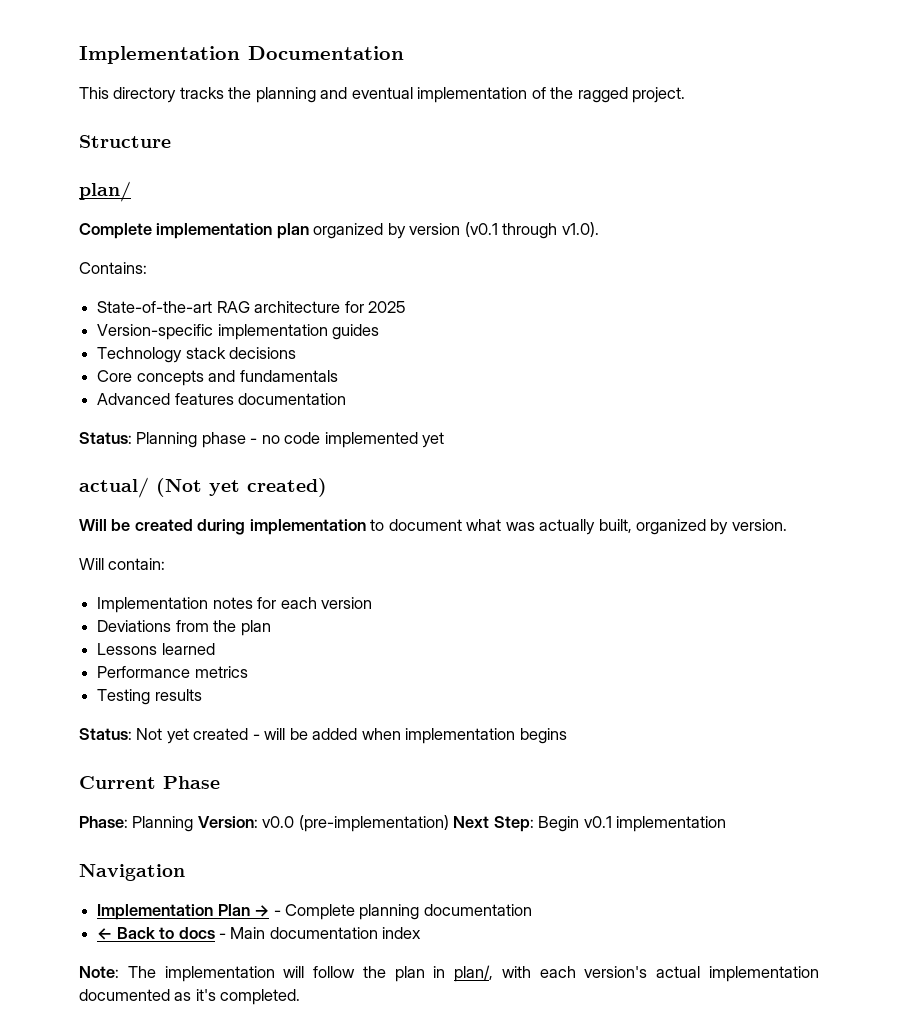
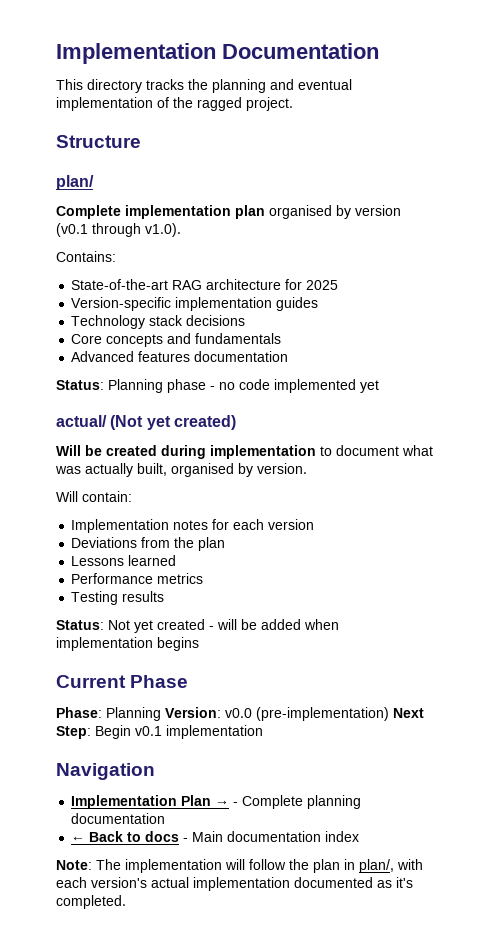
- Complete implementation plan organized by version (v0.1 through v1.0).
+ Complete implementation plan organised by version (v0.1 through v1.0).
- Will be created during implementation to document what was actually built, organized by version.
+ Will be created during implementation to document what was actually built, organised by version.

